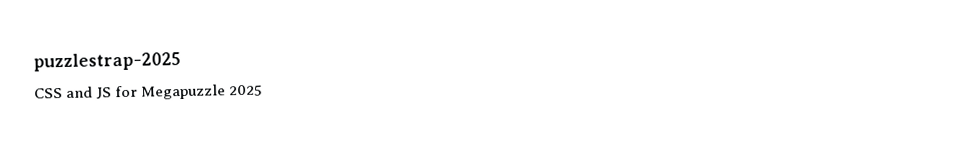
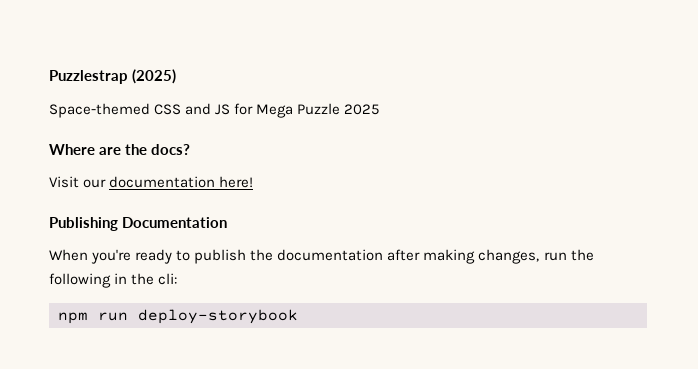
- puzzlestrap-2025
- CSS and JS for Megapuzzle 2025
+ Puzzlestrap (2025)
+ Space-themed CSS and JS for Mega Puzzle 2025
+ Where are the docs?
+ Visit our documentation here!
+ Publishing Documentation
+ When you're ready to publish the documentation after making changes, run the following in the cli:
+ npm run deploy-storybook

